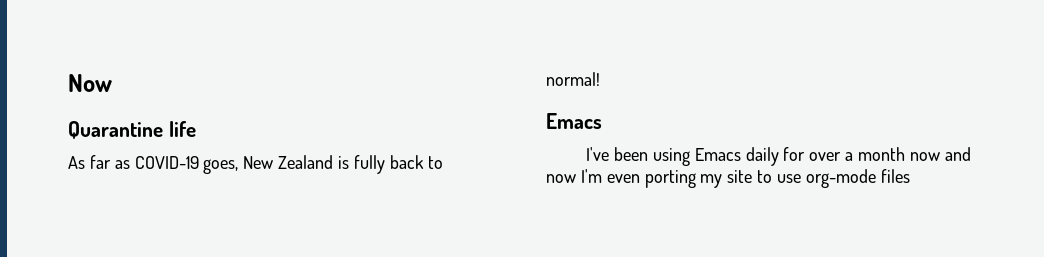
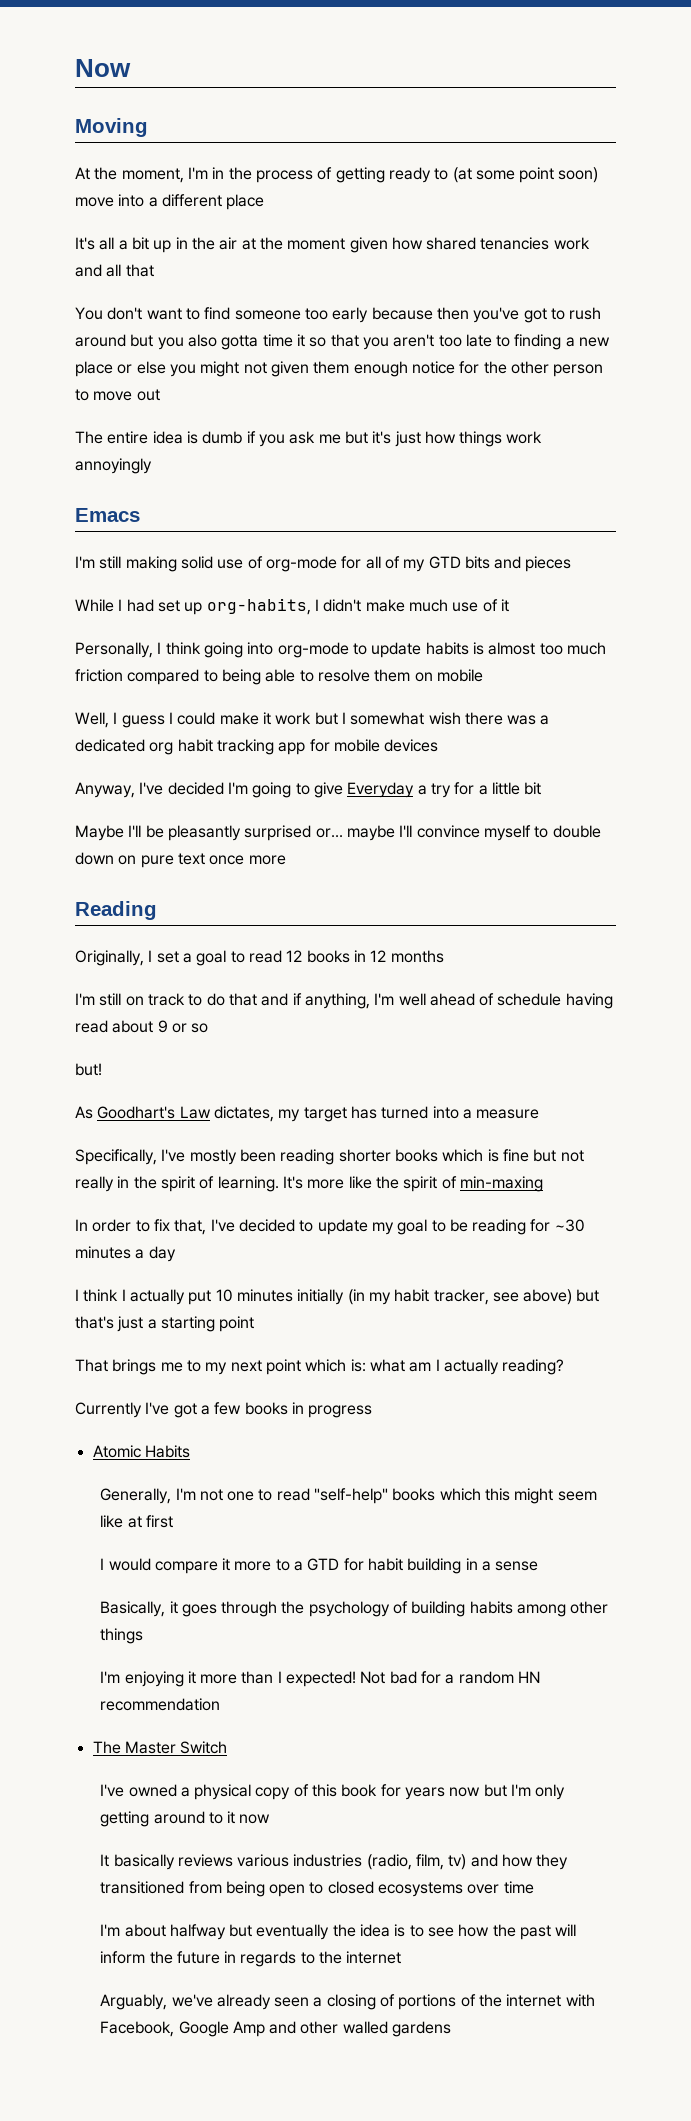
- Quarantine life
- As far as COVID-19 goes, New Zealand is fully back to normal!
+ Moving
+ At the moment, I'm in the process of getting ready to (at some point soon) move into a different place
+ It's all a bit up in the air at the moment given how shared tenancies work and all that
+ You don't want to find someone too early because then you've got to rush around but you also gotta time it so that you aren't too late to finding a new place or else you might not given them enough notice for the other person to move out
+ The entire idea is dumb if you ask me but it's just how things work annoyingly
  Emacs
- I've been using Emacs daily for over a month now and now I'm even porting my site to use org-mode files
+ I'm still making solid use of org-mode for all of my GTD bits and pieces
+ While I had set up org-habits, I didn't make much use of it
+ Personally, I think going into org-mode to update habits is almost too much friction compared to being able to resolve them on mobile
+ Well, I guess I could make it work but I somewhat wish there was a dedicated org habit tracking app for mobile devices
+ Anyway, I've decided I'm going to give Everyday a try for a little bit
+ Maybe I'll be pleasantly surprised or... maybe I'll convince myself to double down on pure text once more
+ Reading
+ Originally, I set a goal to read 12 books in 12 months
+ I'm still on track to do that and if anything, I'm well ahead of schedule having read about 9 or so
+ but!
+ As Goodhart's Law dictates, my target has turned into a measure
+ Specifically, I've mostly been reading shorter books which is fine but not really in the spirit of learning. It's more like the spirit of min-maxing
+ In order to fix that, I've decided to update my goal to be reading for ~30 minutes a day
+ I think I actually put 10 minutes initially (in my habit tracker, see above) but that's just a starting point
+ That brings me to my next point which is: what am I actually reading?
+ Currently I've got a few books in progress
+ Atomic Habits
+ Generally, I'm not one to read "self-help" books which this might seem like at first
+ I would compare it more to a GTD for habit building in a sense
+ Basically, it goes through the psychology of building habits among other things
+ I'm enjoying it more than I expected! Not bad for a random HN recommendation
+ The Master Switch
+ I've owned a physical copy of this book for years now but I'm only getting around to it now
+ It basically reviews various industries (radio, film, tv) and how they transitioned from being open to closed ecosystems over time
+ I'm about halfway but eventually the idea is to see how the past will inform the future in regards to the internet
+ Arguably, we've already seen a closing of portions of the internet with Facebook, Google Amp and other walled gardens

